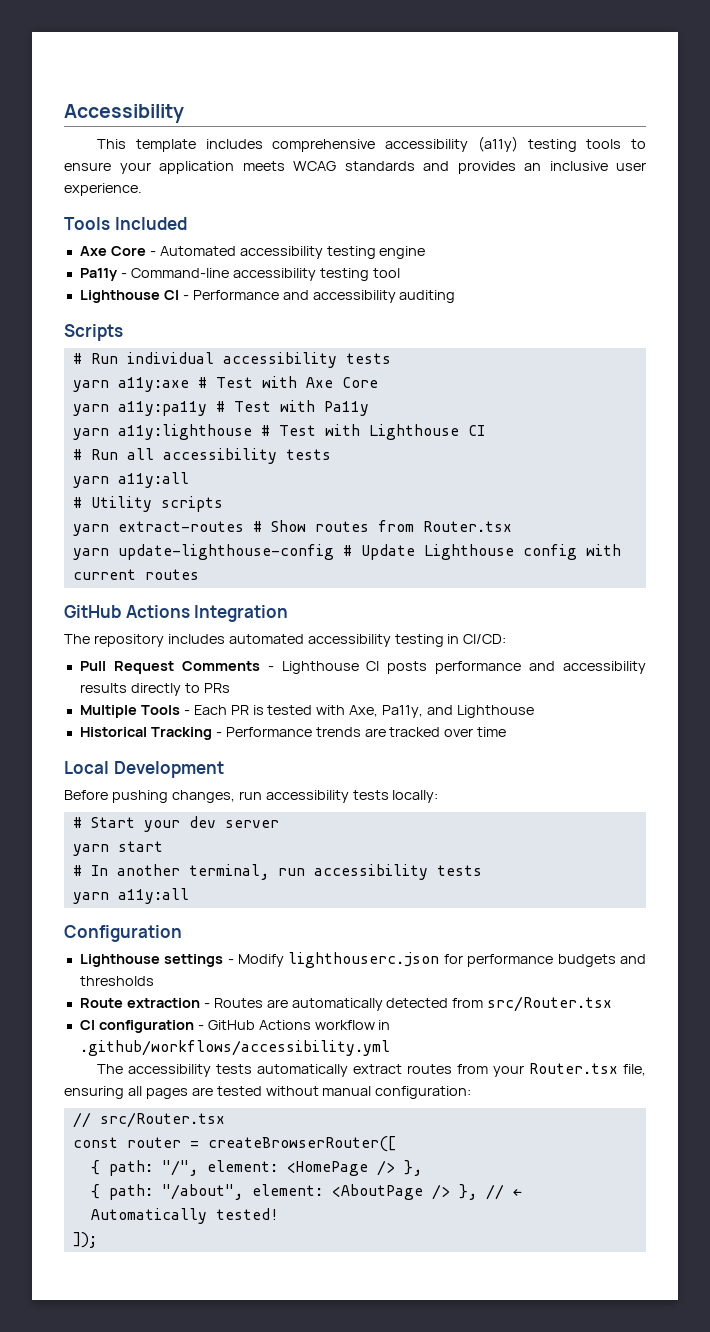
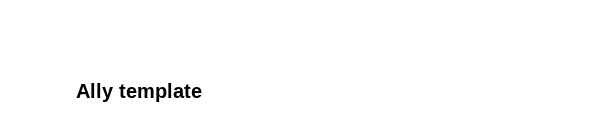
- Accessibility
- This template includes comprehensive accessibility (a11y) testing tools to ensure your application meets WCAG standards and provides an inclusive user experience.
- Tools Included
- Axe Core - Automated accessibility testing engine
- Pa11y - Command-line accessibility testing tool
- Lighthouse CI - Performance and accessibility auditing
- Scripts
- # Run individual accessibility tests
- yarn a11y:axe # Test with Axe Core
- yarn a11y:pa11y # Test with Pa11y
- yarn a11y:lighthouse # Test with Lighthouse CI
- # Run all accessibility tests
- yarn a11y:all
- # Utility scripts
- yarn extract-routes # Show routes from Router.tsx
- yarn update-lighthouse-config # Update Lighthouse config with current routes
- GitHub Actions Integration
- The repository includes automated accessibility testing in CI/CD:
- Pull Request Comments - Lighthouse CI posts performance and accessibility results directly to PRs
- Multiple Tools - Each PR is tested with Axe, Pa11y, and Lighthouse
- Historical Tracking - Performance trends are tracked over time
- Local Development
- Before pushing changes, run accessibility tests locally:
- # Start your dev server
- yarn start
- # In another terminal, run accessibility tests
- yarn a11y:all
- Configuration
- Lighthouse settings - Modify lighthouserc.json for performance budgets and thresholds
- Route extraction - Routes are automatically detected from src/Router.tsx
- CI configuration - GitHub Actions workflow in .github/workflows/accessibility.yml
- The accessibility tests automatically extract routes from your Router.tsx file, ensuring all pages are tested without manual configuration:
- // src/Router.tsx
- const router = createBrowserRouter([
- { path: "/", element: <HomePage /> },
- { path: "/about", element: <AboutPage /> }, // ← Automatically tested!
- ]);
+ Ally template

